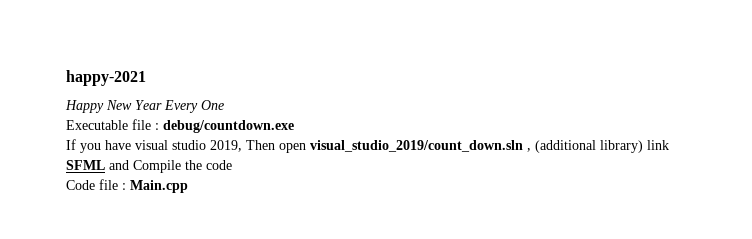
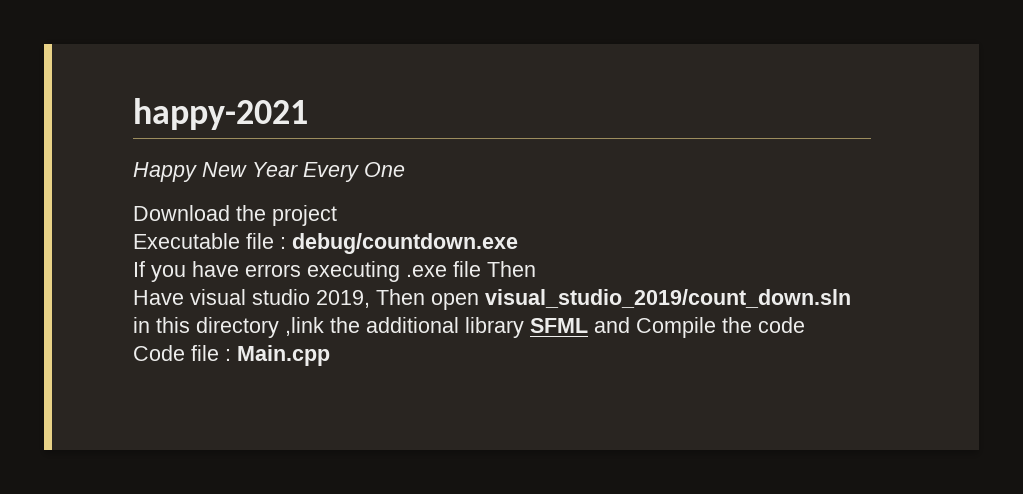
+ Download the project
- If you have visual studio 2019, Then open visual_studio_2019/count_down.sln , (additional library) link SFML and Compile the code
+ If you have errors executing .exe file Then
+ Have visual studio 2019, Then open visual_studio_2019/count_down.sln in this directory ,link the additional library SFML and Compile the code

